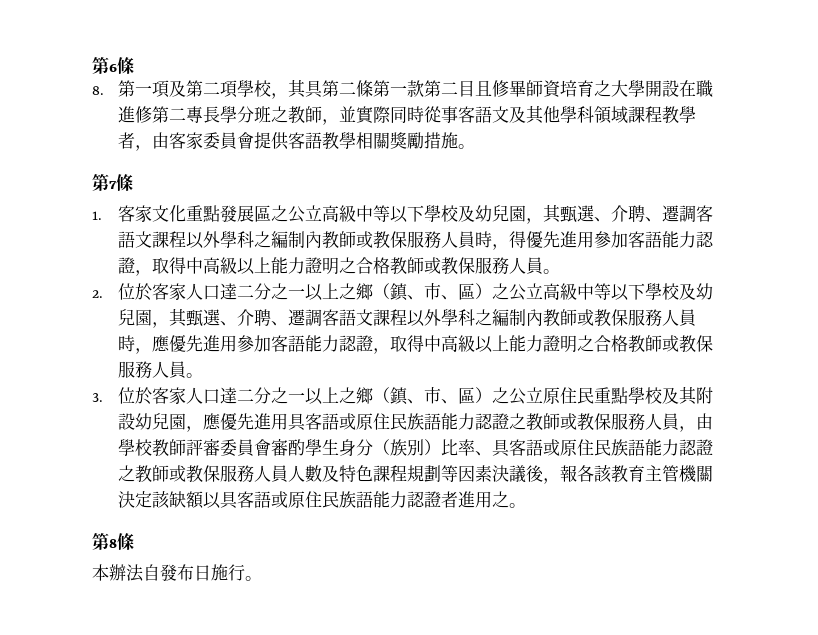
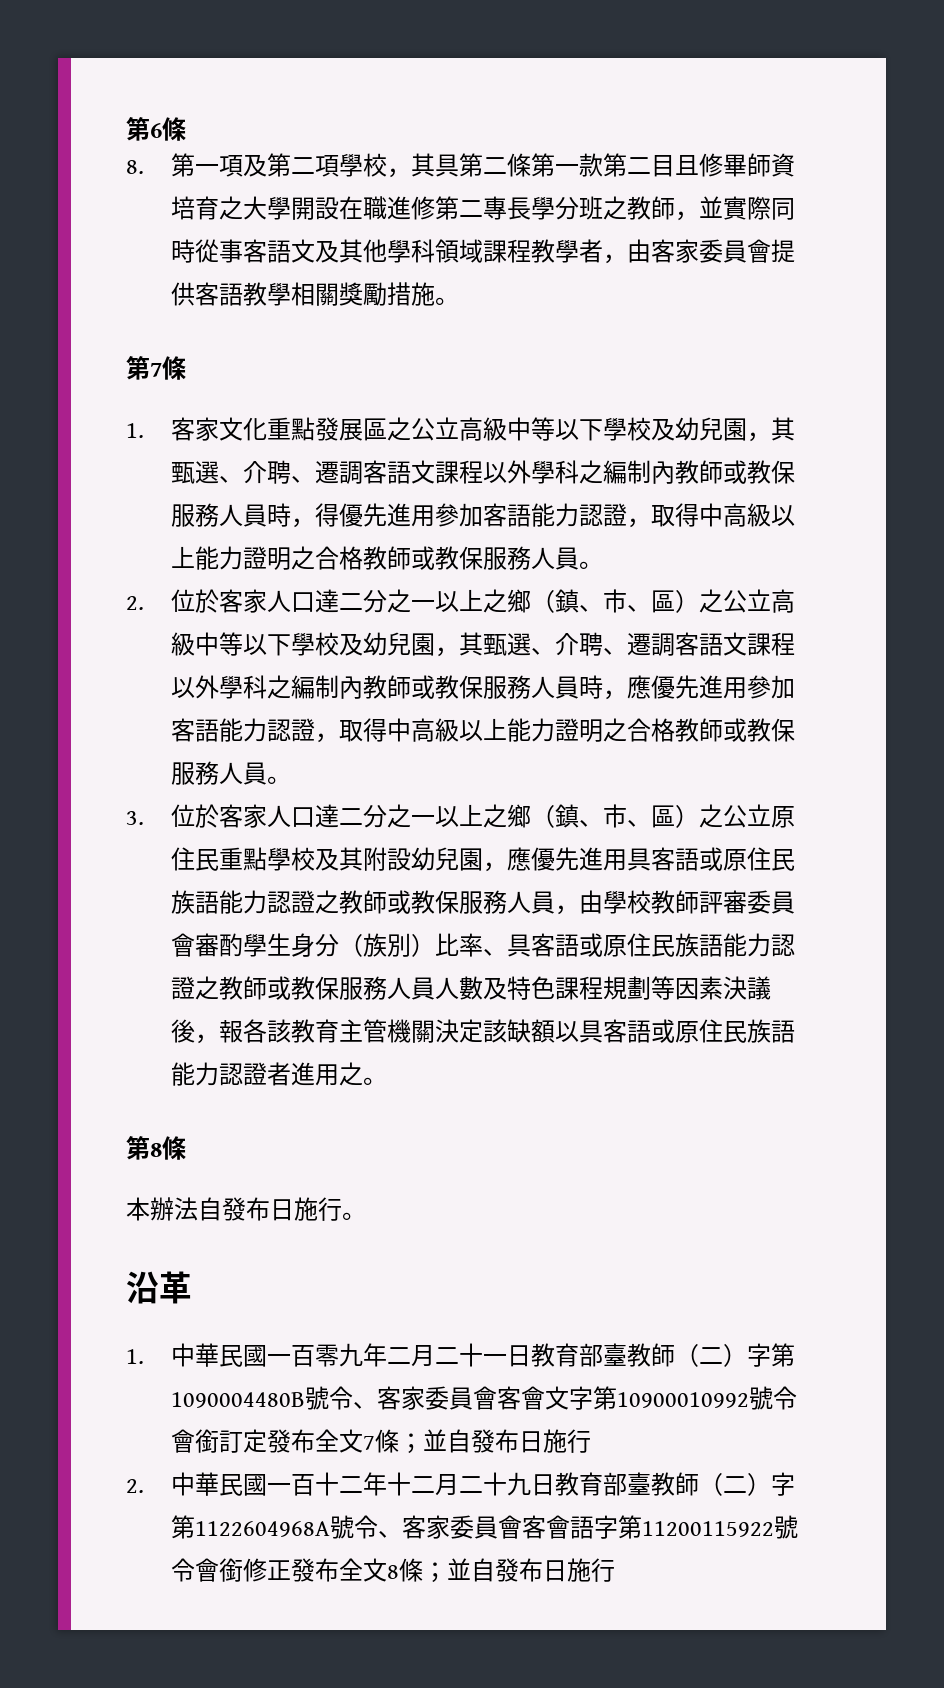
+ 沿革
+ 1.中華民國一百零九年二月二十一日教育部臺教師（二）字第1090004480B號令、客家委員會客會文字第10900010992號令會銜訂定發布全文7條；並自發布日施行
+ 2.中華民國一百十二年十二月二十九日教育部臺教師（二）字第1122604968A號令、客家委員會客會語字第11200115922號令會銜修正發布全文8條；並自發布日施行

